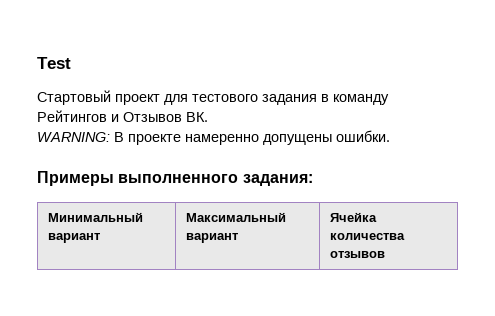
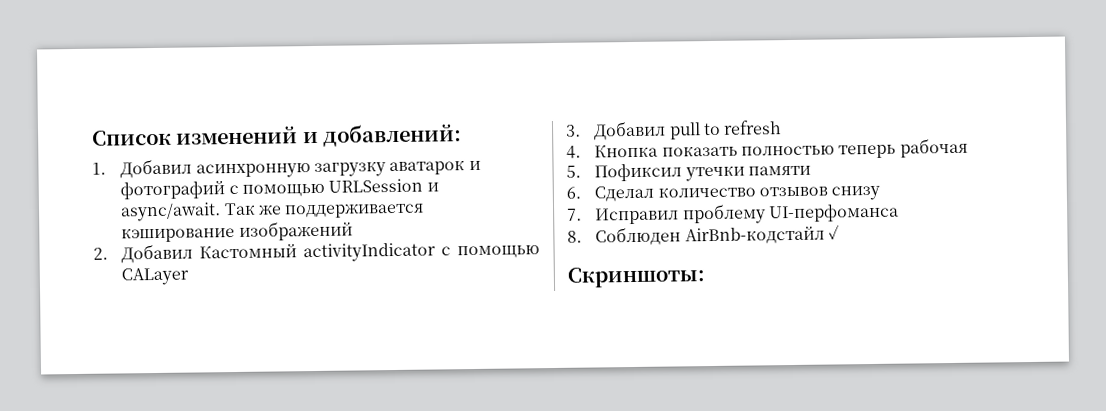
- Test
- Стартовый проект для тестового задания в команду Рейтингов и Отзывов ВК.
- WARNING: В проекте намеренно допущены ошибки.
- Примеры выполненного задания:
- Минимальный вариант | Максимальный вариант | Ячейка количества отзывов
+ Список изменений и добавлений:
+ 1. Добавил асинхронную загрузку аватарок и фотографий с помощью URLSession и async/await. Так же поддерживается кэширование изображений
+ 2. Добавил Кастомный activityIndicator с помощью CALayer
+ 3. Добавил pull to refresh
+ 4. Кнопка показать полностью теперь рабочая
+ 5. Пофиксил утечки памяти
+ 6. Сделал количество отзывов снизу
+ 7. Исправил проблему UI-перфоманса
+ 8. Соблюден AirBnb-кодстайл ✓
+ Скриншоты:

